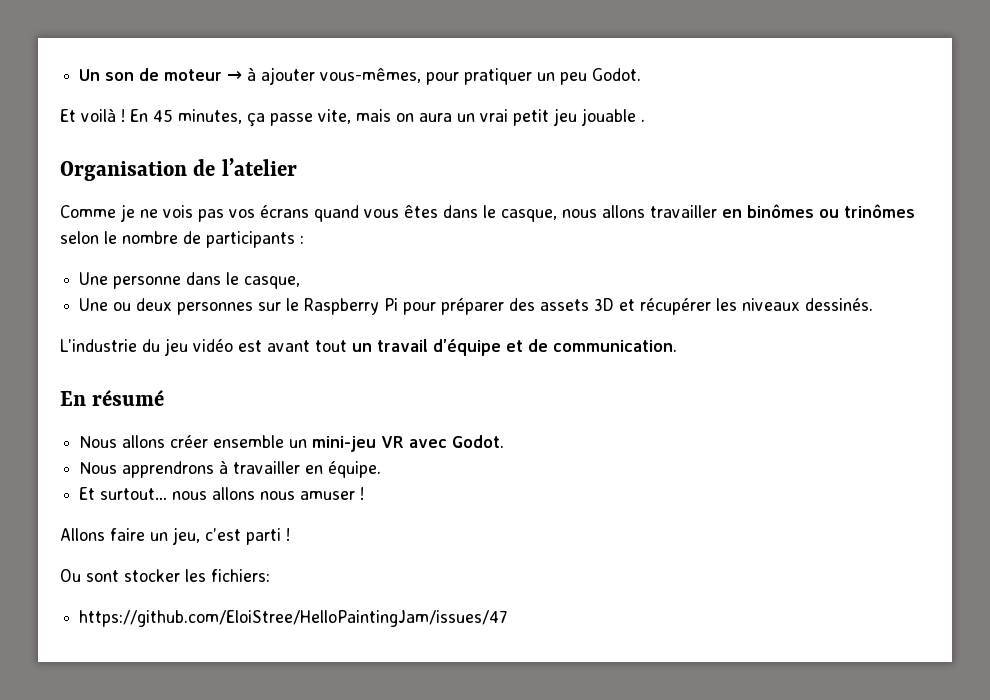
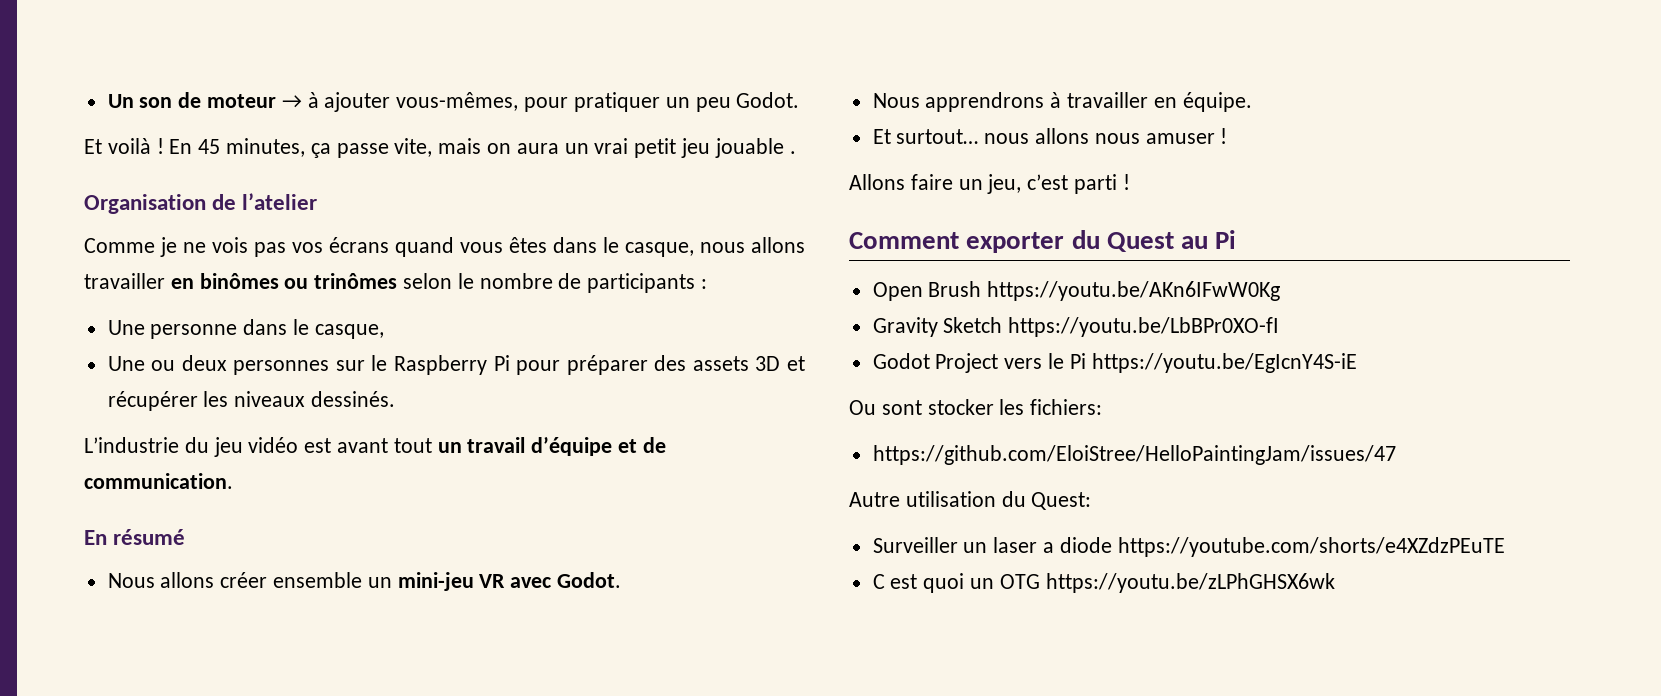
+ Comment exporter du Quest au Pi
+ Open Brush https://youtu.be/AKn6IFwW0Kg
+ Gravity Sketch https://youtu.be/LbBPr0XO-fI
+ Godot Project vers le Pi https://youtu.be/EgIcnY4S-iE
+ Autre utilisation du Quest:
+ Surveiller un laser a diode https://youtube.com/shorts/e4XZdzPEuTE
+ C est quoi un OTG https://youtu.be/zLPhGHSX6wk

